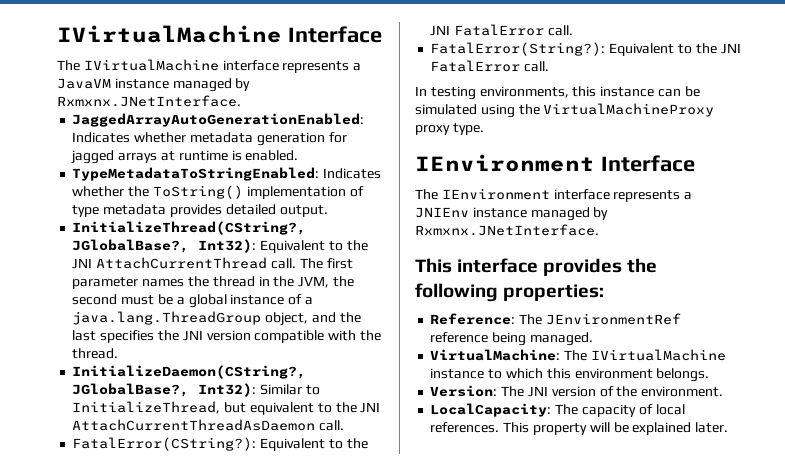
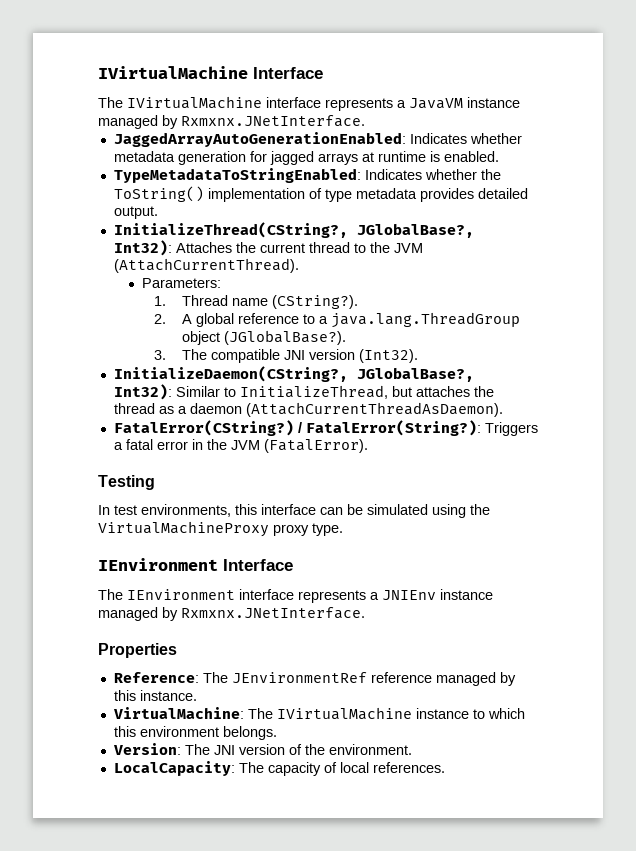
- InitializeThread(CString?, JGlobalBase?, Int32): Equivalent to the JNI AttachCurrentThread call. The first parameter names the thread in the JVM, the second must be a global instance of a java.lang.ThreadGroup object, and the last specifies the JNI version compatible with the thread.
+ InitializeThread(CString?, JGlobalBase?, Int32): Attaches the current thread to the JVM (AttachCurrentThread).
+ Parameters:
+ 1. Thread name (CString?).
+ 2. A global reference to a java.lang.ThreadGroup object (JGlobalBase?).
+ 3. The compatible JNI version (Int32).
- InitializeDaemon(CString?, JGlobalBase?, Int32): Similar to InitializeThread, but equivalent to the JNI AttachCurrentThreadAsDaemon call.
- FatalError(CString?): Equivalent to the JNI FatalError call.
- FatalError(String?): Equivalent to the JNI FatalError call.
+ InitializeDaemon(CString?, JGlobalBase?, Int32): Similar to InitializeThread, but attaches the thread as a daemon (AttachCurrentThreadAsDaemon).
+ FatalError(CString?) / FatalError(String?): Triggers a fatal error in the JVM (FatalError).
+ Testing
- In testing environments, this instance can be simulated using the VirtualMachineProxy proxy type.
+ In test environments, this interface can be simulated using the VirtualMachineProxy proxy type.
- This interface provides the following properties:
+ Properties
- Reference: The JEnvironmentRef reference being managed.
+ Reference: The JEnvironmentRef reference managed by this instance.
- This property will be explained later.

